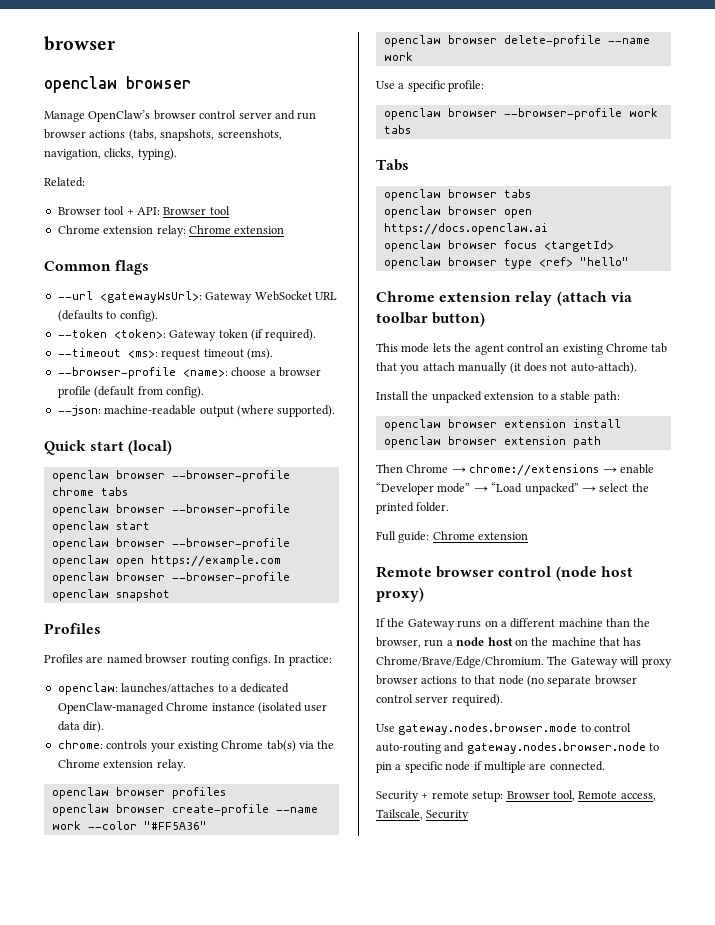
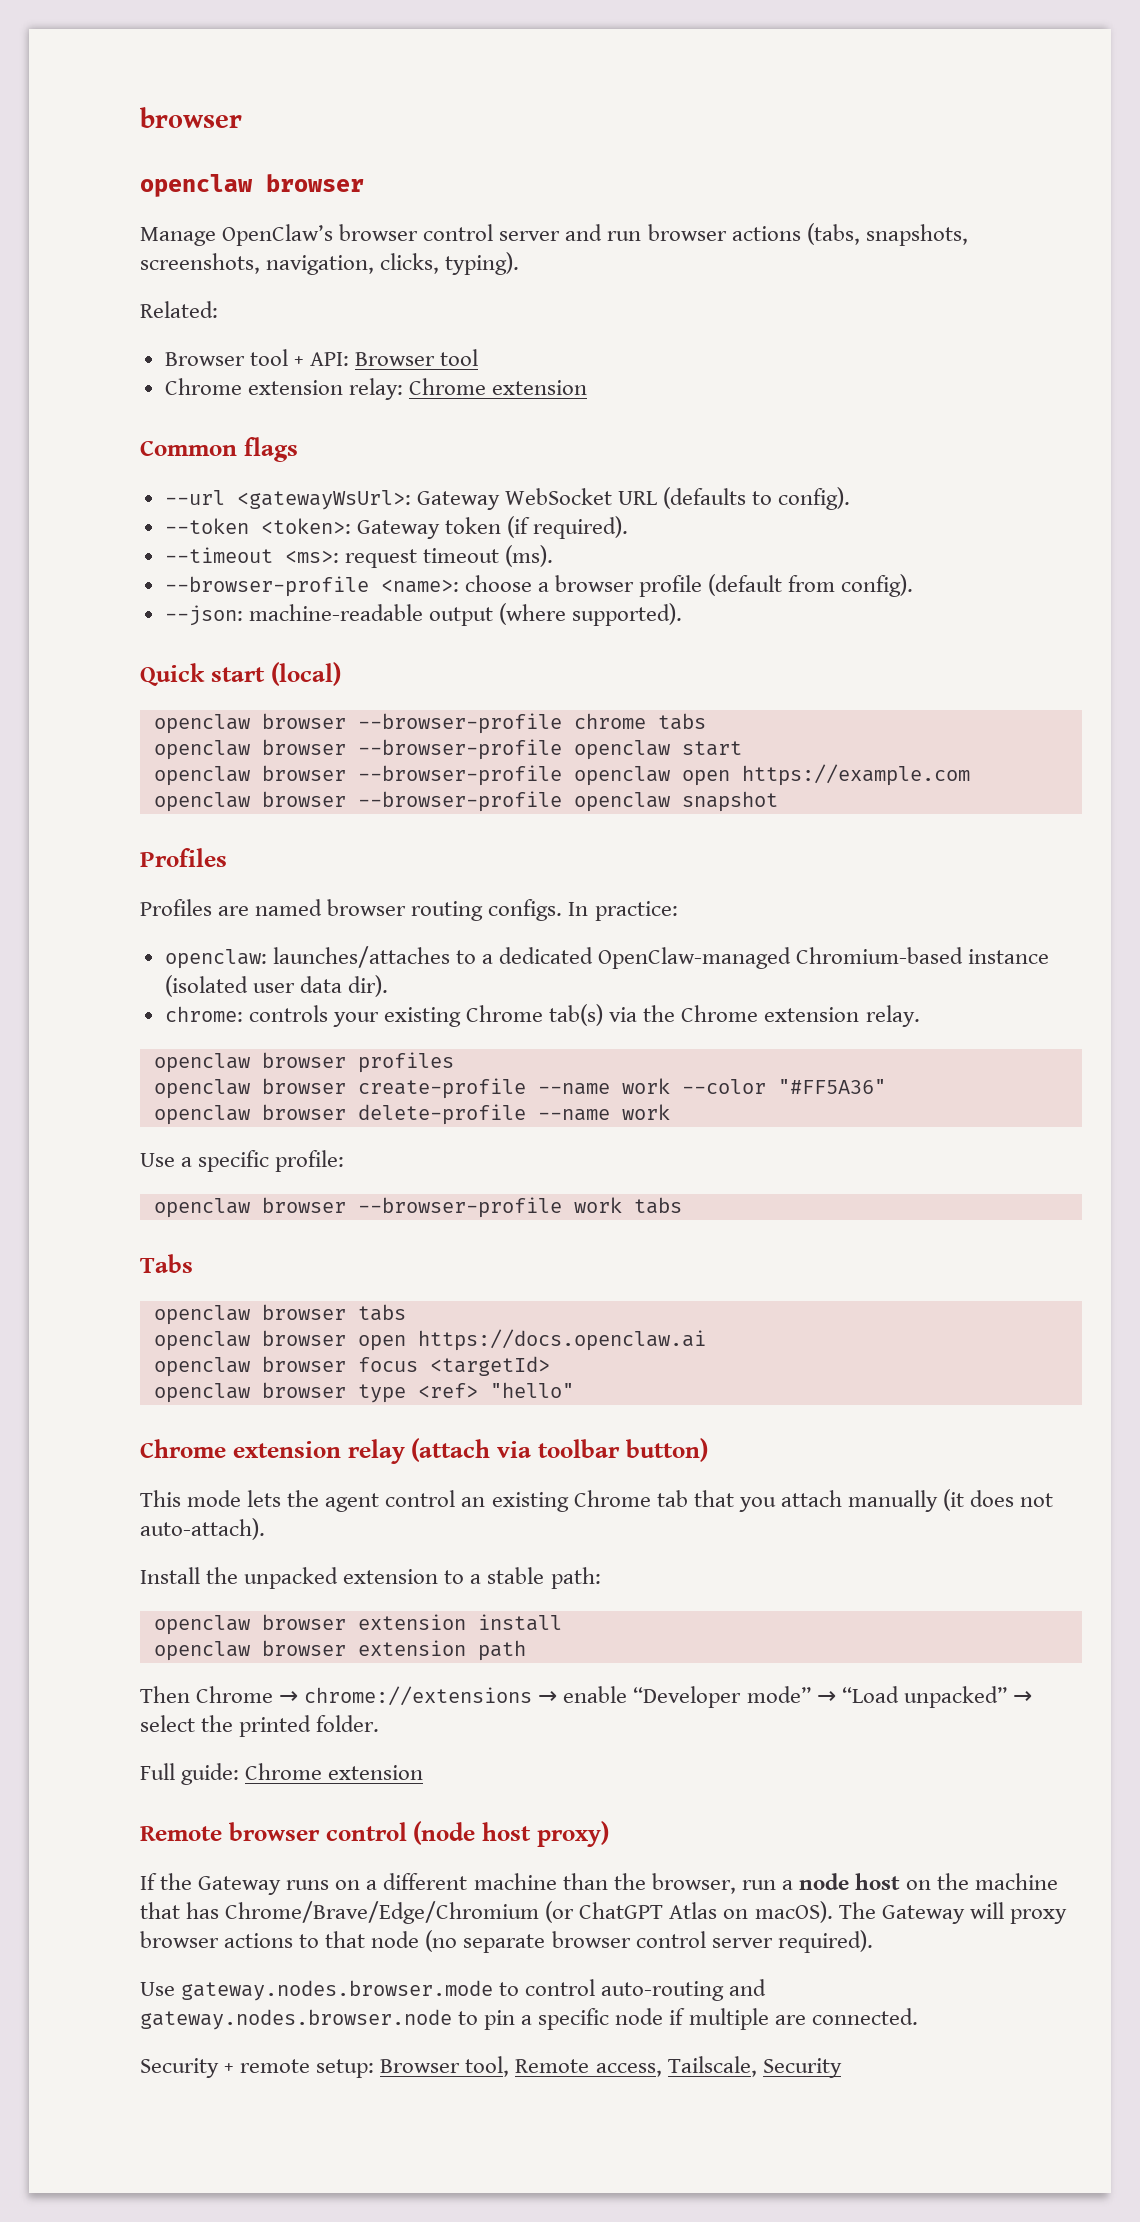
- openclaw: launches/attaches to a dedicated OpenClaw-managed Chrome instance (isolated user data dir).
+ openclaw: launches/attaches to a dedicated OpenClaw-managed Chromium-based instance (isolated user data dir).
- If the Gateway runs on a different machine than the browser, run a node host on the machine that has Chrome/Brave/Edge/Chromium.
+ If the Gateway runs on a different machine than the browser, run a node host on the machine that has Chrome/Brave/Edge/Chromium (or ChatGPT Atlas on macOS).

